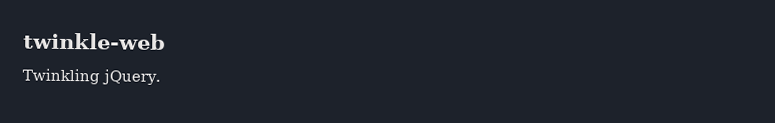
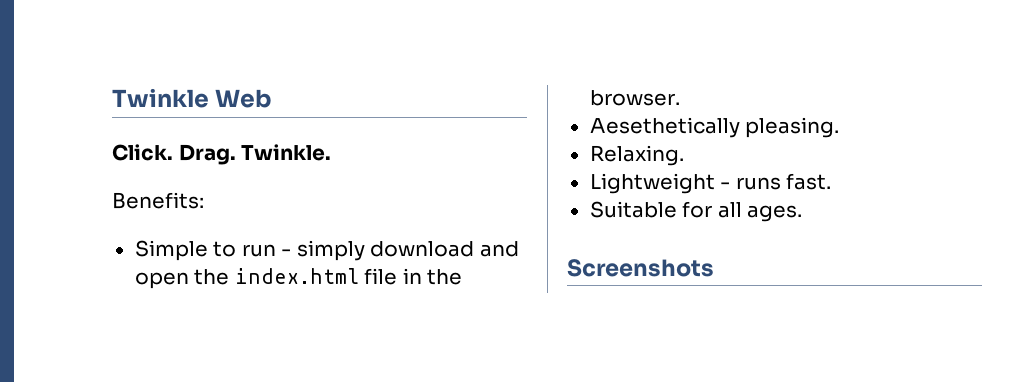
- twinkle-web
- Twinkling jQuery.
+ Twinkle Web
+ Click. Drag. Twinkle.
+ Benefits:
+ Simple to run - simply download and open the index.html file in the browser.
+ Aesethetically pleasing.
+ Relaxing.
+ Lightweight - runs fast.
+ Suitable for all ages.
+ Screenshots

